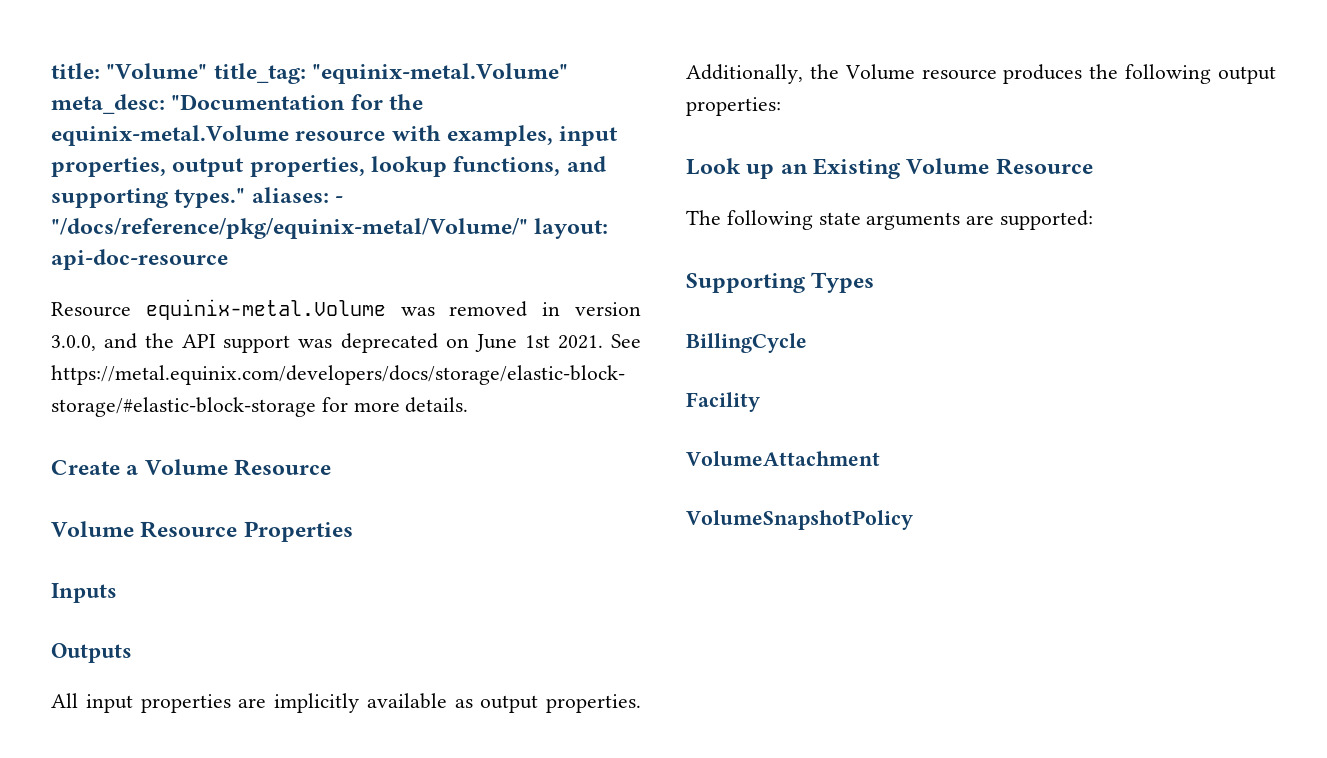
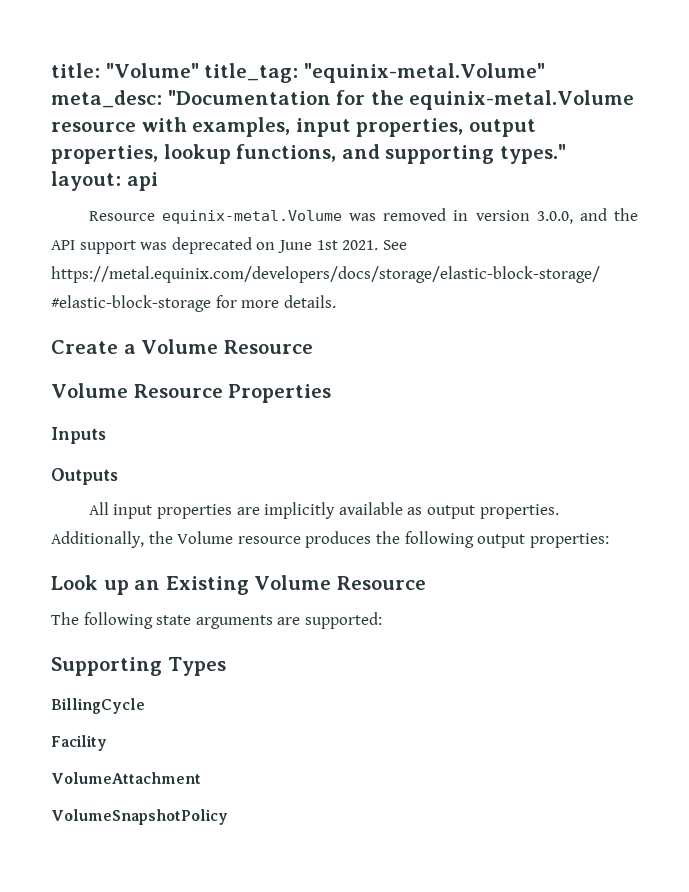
- title: "Volume" title_tag: "equinix-metal.Volume" meta_desc: "Documentation for the equinix-metal.Volume resource with examples, input properties, output properties, lookup functions, and supporting types." aliases: - "/docs/reference/pkg/equinix-metal/Volume/" layout: api-doc-resource
+ title: "Volume" title_tag: "equinix-metal.Volume" meta_desc: "Documentation for the equinix-metal.Volume resource with examples, input properties, output properties, lookup functions, and supporting types." layout: api

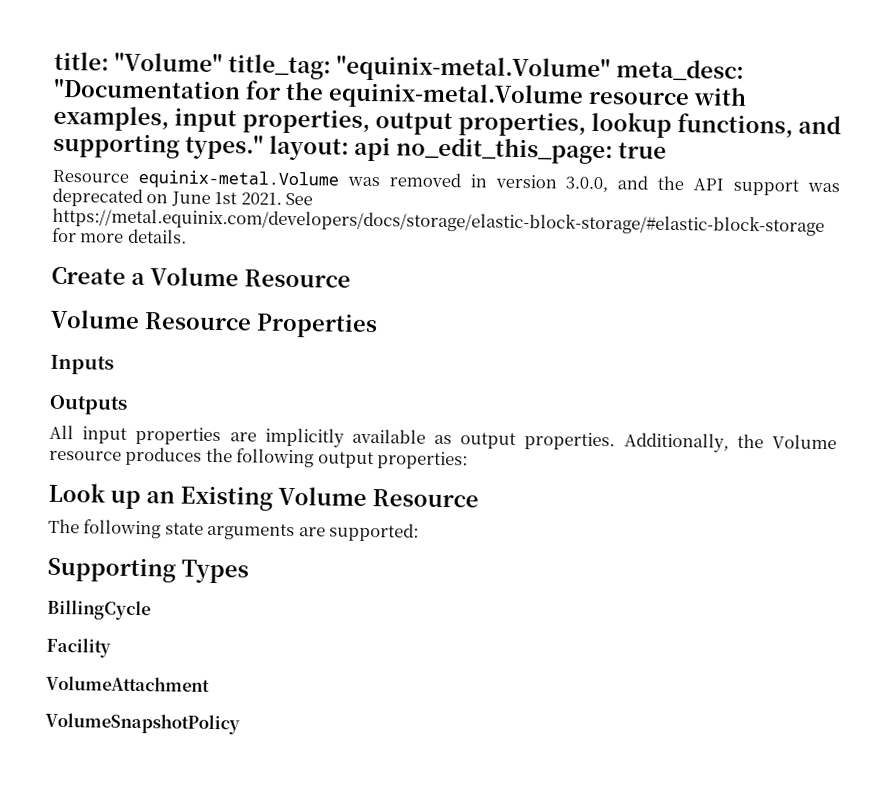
- title: "Volume" title_tag: "equinix-metal.Volume" meta_desc: "Documentation for the equinix-metal.Volume resource with examples, input properties, output properties, lookup functions, and supporting types." layout: api
+ title: "Volume" title_tag: "equinix-metal.Volume" meta_desc: "Documentation for the equinix-metal.Volume resource with examples, input properties, output properties, lookup functions, and supporting types." layout: api no_edit_this_page: true

